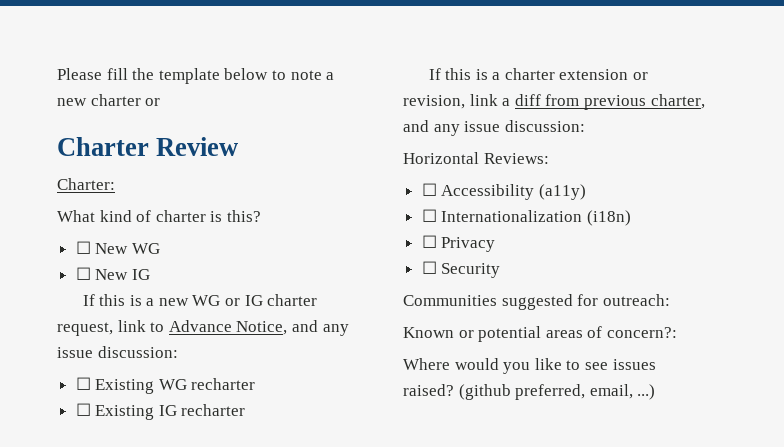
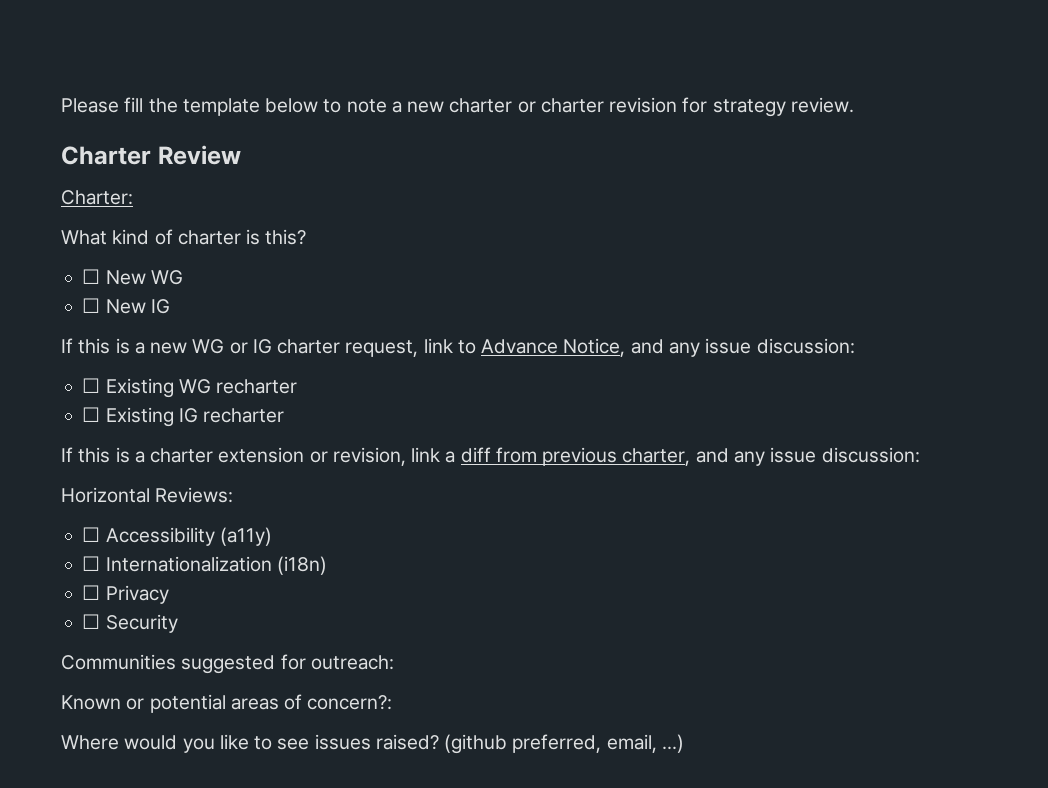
- Please fill the template below to note a new charter or
+ Please fill the template below to note a new charter or charter revision for strategy review.

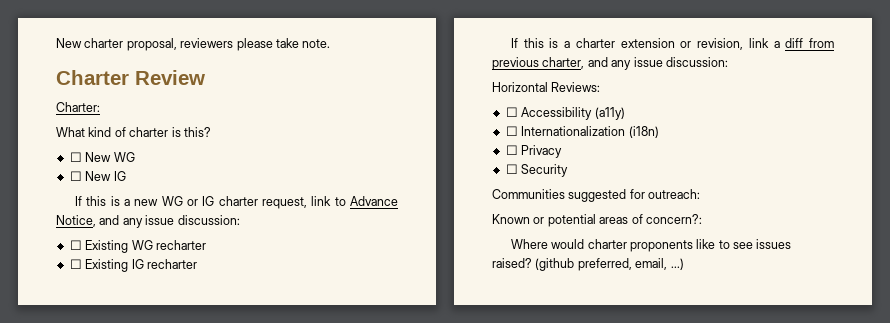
- Please fill the template below to note a new charter or charter revision for strategy review.
+ New charter proposal, reviewers please take note.
- Where would you like to see issues raised?
+ Where would charter proponents like to see issues raised?

